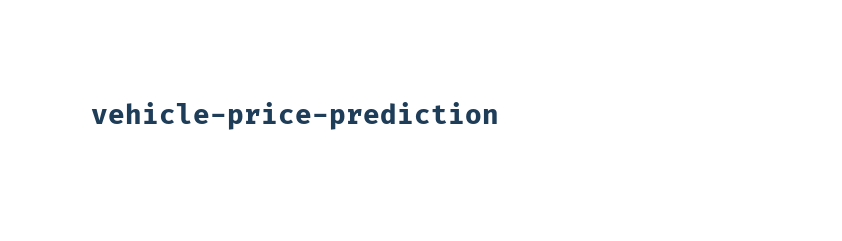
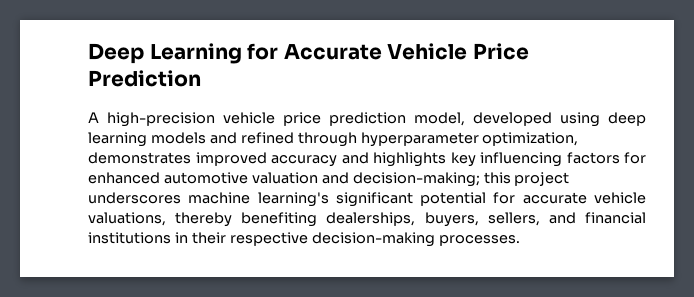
- vehicle-price-prediction
+ Deep Learning for Accurate Vehicle Price Prediction
+ A high-precision vehicle price prediction model, developed using deep learning models and refined through hyperparameter optimization, demonstrates improved accuracy and highlights key influencing factors for enhanced automotive valuation and decision-making; this project underscores machine learning's significant potential for accurate vehicle valuations, thereby benefiting dealerships, buyers, sellers, and financial institutions in their respective decision-making processes.

